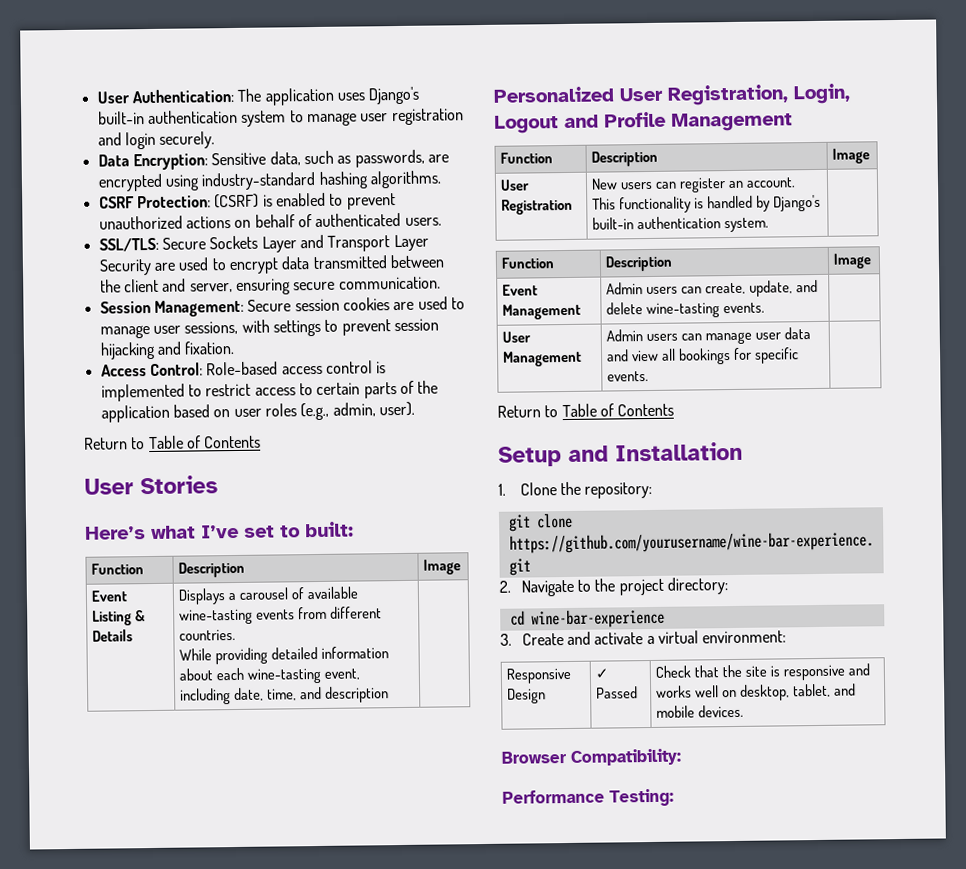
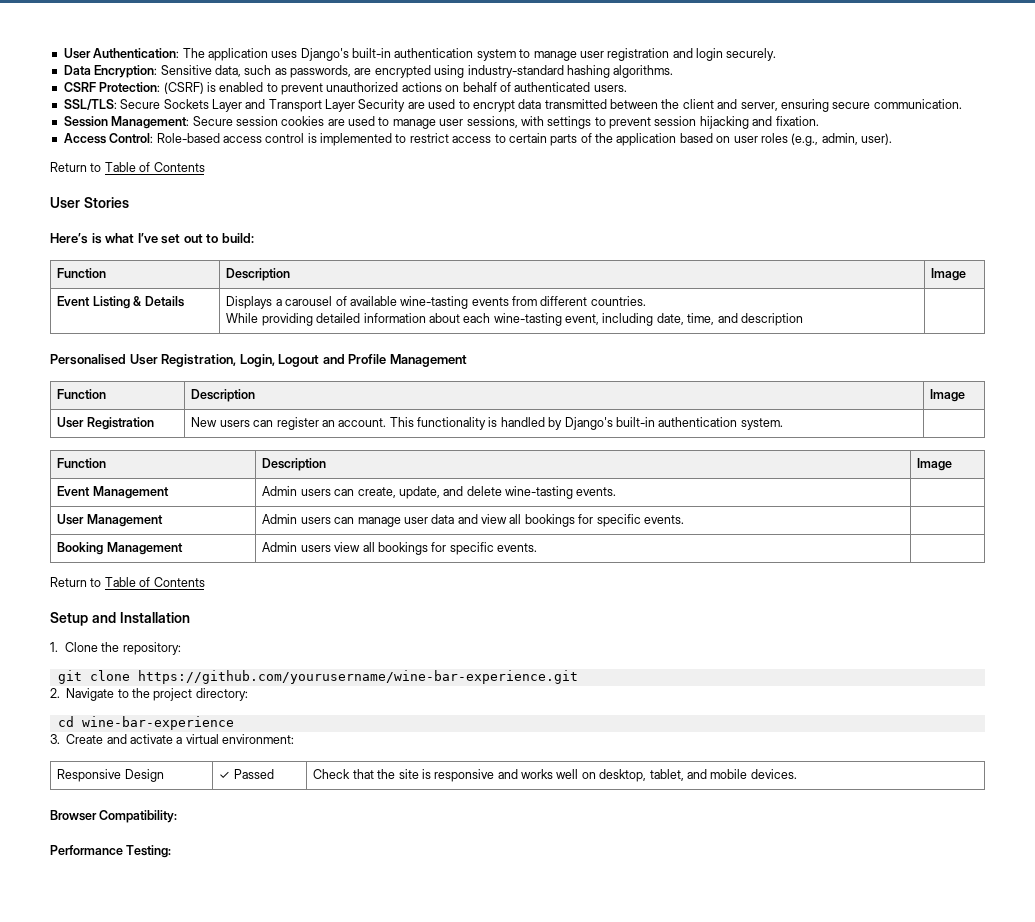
- Here’s what I’ve set to built:
+ Here’s is what I’ve set out to build:
- Personalized User Registration, Login, Logout and Profile Management
+ Personalised User Registration, Login, Logout and Profile Management
+ Booking Management | Admin users view all bookings for specific events. |

